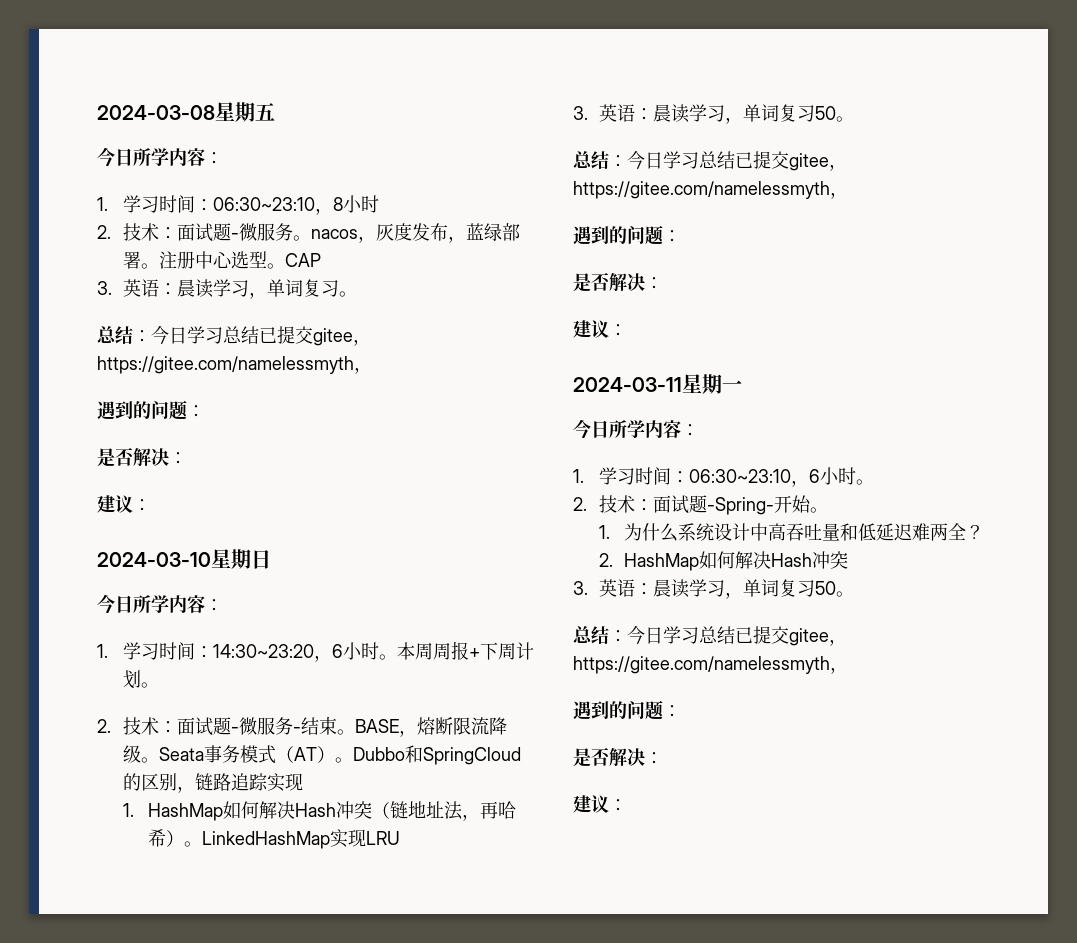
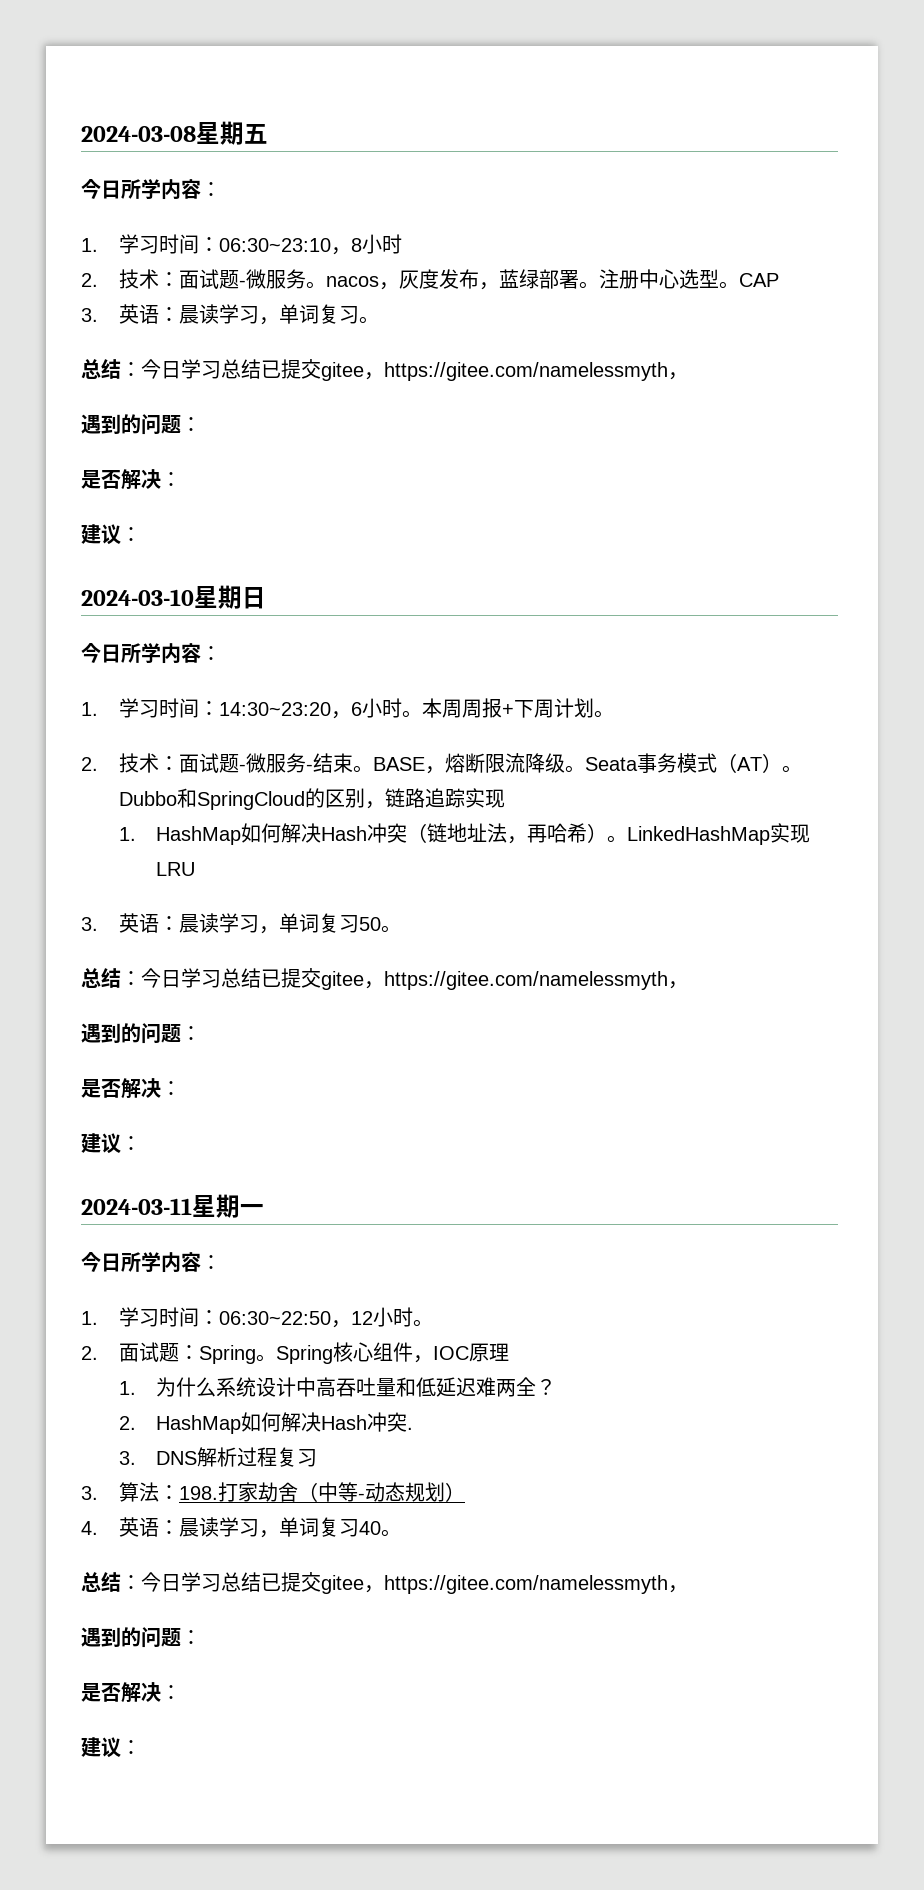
- 1.学习时间：06:30~23:10，6小时。
+ 1.学习时间：06:30~22:50，12小时。
- 2.技术：面试题-Spring-开始。
+ 2.面试题：Spring。Spring核心组件，IOC原理
- 2. HashMap如何解决Hash冲突
- 3.英语：晨读学习，单词复习50。
+ 2. HashMap如何解决Hash冲突.
+ 3. DNS解析过程复习
+ 3.算法：198.打家劫舍（中等-动态规划）
+ 4.英语：晨读学习，单词复习40。

